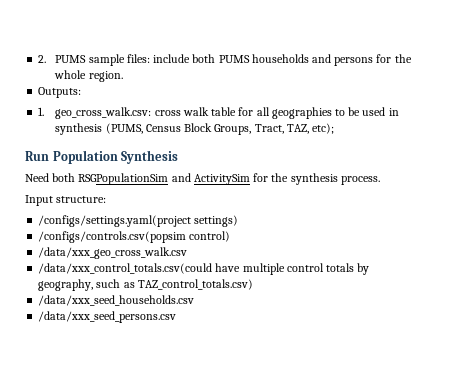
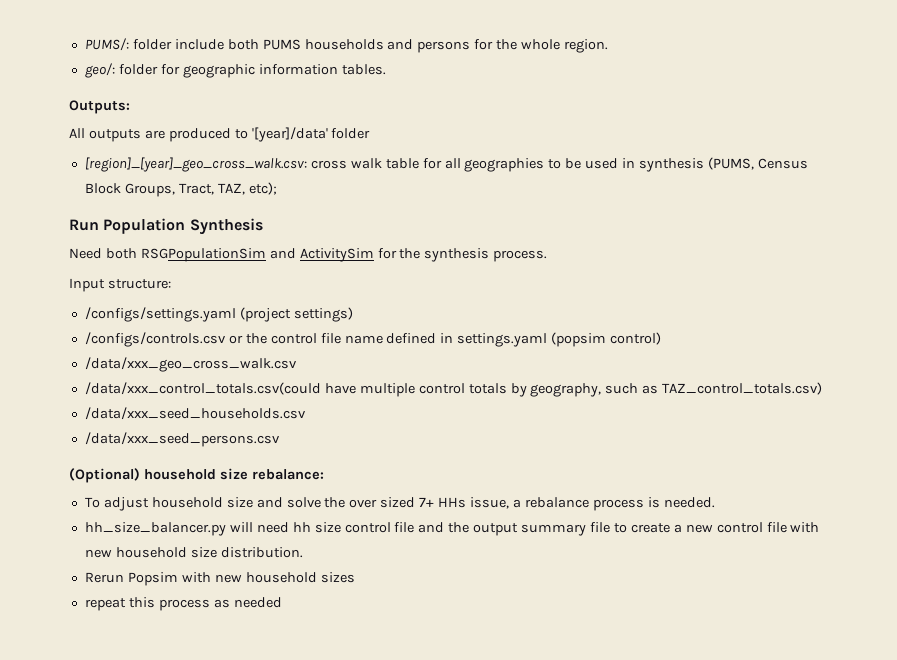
- 2. PUMS sample files: include both PUMS households and persons for the whole region.
+ PUMS/: folder include both PUMS households and persons for the whole region.
+ geo/: folder for geographic information tables.
  Outputs:
- 1. geo_cross_walk.csv: cross walk table for all geographies to be used in synthesis (PUMS, Census Block Groups, Tract, TAZ, etc);
+ All outputs are produced to '[year]/data' folder
+ [region]_[year]_geo_cross_walk.csv: cross walk table for all geographies to be used in synthesis (PUMS, Census Block Groups, Tract, TAZ, etc);
- /configs/settings.yaml(project settings)
+ /configs/settings.yaml (project settings)
- /configs/controls.csv(popsim control)
+ /configs/controls.csv or the control file name defined in settings.yaml (popsim control)
+ (Optional) household size rebalance:
+ To adjust household size and solve the over sized 7+ HHs issue, a rebalance process is needed.
+ hh_size_balancer.py will need hh size control file and the output summary file to create a new control file with new household size distribution.
+ Rerun Popsim with new household sizes
+ repeat this process as needed

